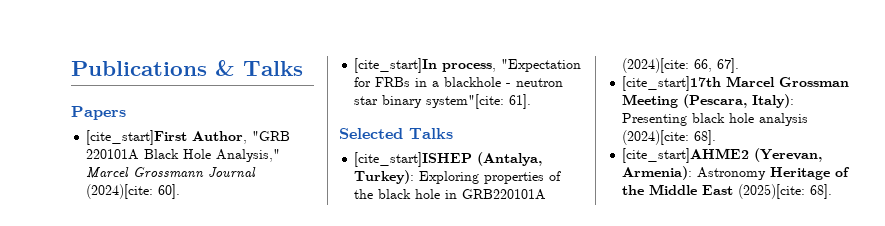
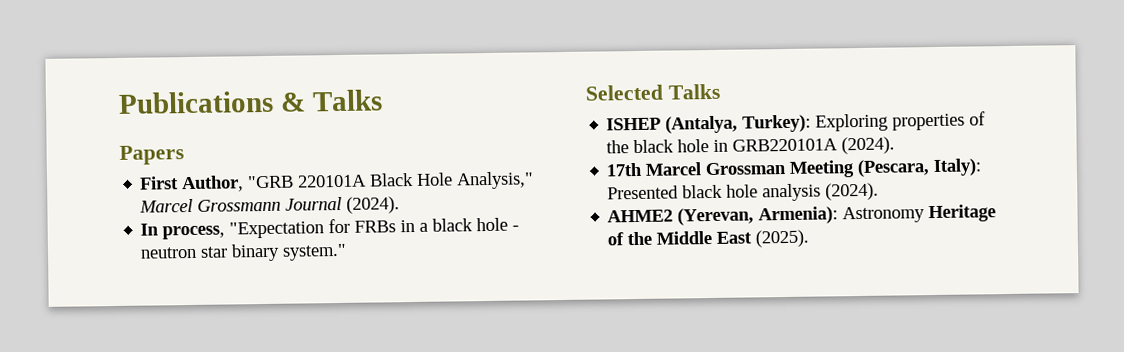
- [cite_start]First Author, "GRB 220101A Black Hole Analysis," Marcel Grossmann Journal (2024)[cite: 60].
- [cite_start]In process, "Expectation for FRBs in a blackhole - neutron star binary system"[cite: 61].
+ First Author, "GRB 220101A Black Hole Analysis," Marcel Grossmann Journal (2024).
+ In process, "Expectation for FRBs in a black hole - neutron star binary system."
- [cite_start]ISHEP (Antalya, Turkey): Exploring properties of the black hole in GRB220101A (2024)[cite: 66, 67].
- [cite_start]17th Marcel Grossman Meeting (Pescara, Italy): Presenting black hole analysis (2024)[cite: 68].
- [cite_start]AHME2 (Yerevan, Armenia): Astronomy Heritage of the Middle East (2025)[cite: 68].
+ ISHEP (Antalya, Turkey): Exploring properties of the black hole in GRB220101A (2024).
+ 17th Marcel Grossman Meeting (Pescara, Italy): Presented black hole analysis (2024).
+ AHME2 (Yerevan, Armenia): Astronomy Heritage of the Middle East (2025).

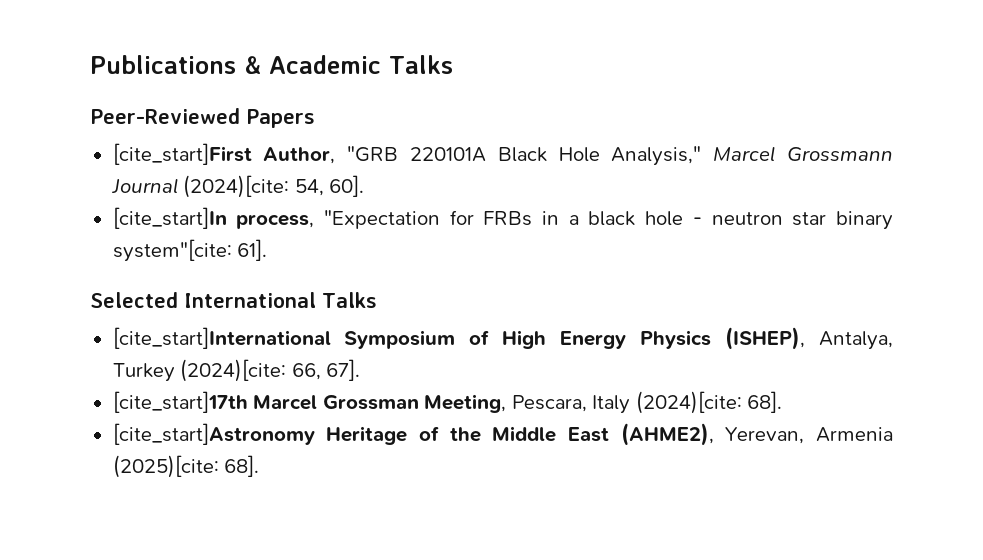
- Publications & Talks
- Papers
+ Publications & Academic Talks
+ Peer-Reviewed Papers
- First Author, "GRB 220101A Black Hole Analysis," Marcel Grossmann Journal (2024).
- In process, "Expectation for FRBs in a black hole - neutron star binary system."
+ [cite_start]First Author, "GRB 220101A Black Hole Analysis," Marcel Grossmann Journal (2024)[cite: 54, 60].
+ [cite_start]In process, "Expectation for FRBs in a black hole - neutron star binary system"[cite: 61].
- Selected Talks
- ISHEP (Antalya, Turkey): Exploring properties of the black hole in GRB220101A (2024).
- 17th Marcel Grossman Meeting (Pescara, Italy): Presented black hole analysis (2024).
- AHME2 (Yerevan, Armenia): Astronomy Heritage of the Middle East (2025).
+ Selected International Talks
+ [cite_start]International Symposium of High Energy Physics (ISHEP), Antalya, Turkey (2024)[cite: 66, 67].
+ [cite_start]17th Marcel Grossman Meeting, Pescara, Italy (2024)[cite: 68].
+ [cite_start]Astronomy Heritage of the Middle East (AHME2), Yerevan, Armenia (2025)[cite: 68].

